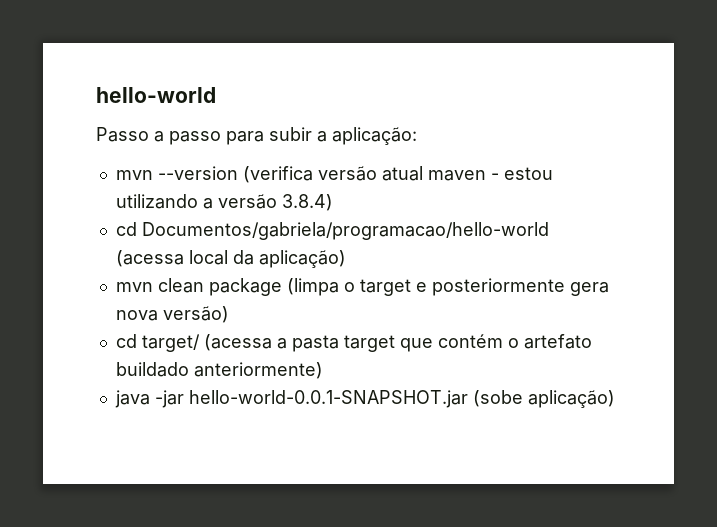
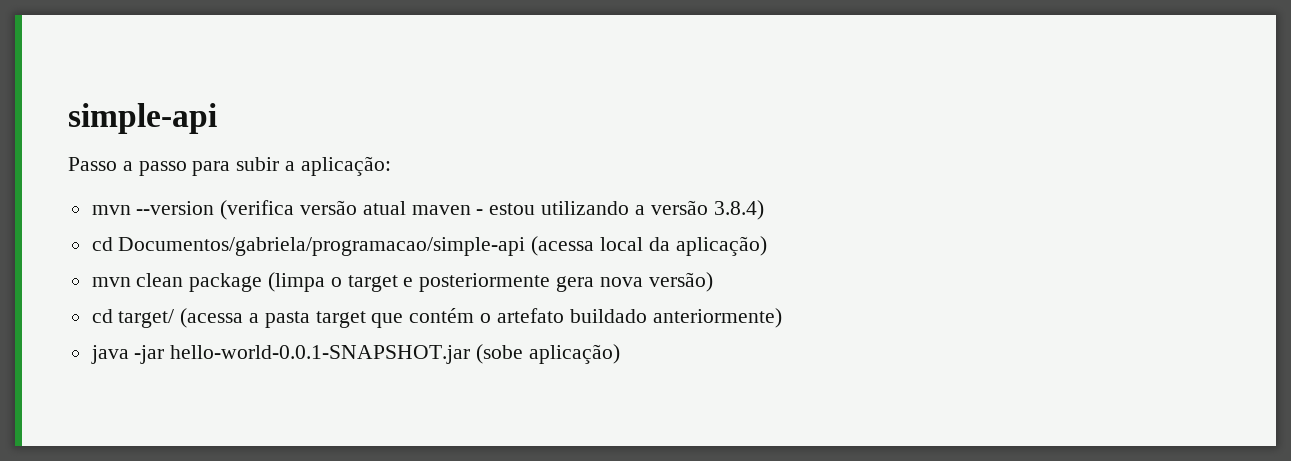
- hello-world
+ simple-api
- cd Documentos/gabriela/programacao/hello-world (acessa local da aplicação)
+ cd Documentos/gabriela/programacao/simple-api (acessa local da aplicação)

